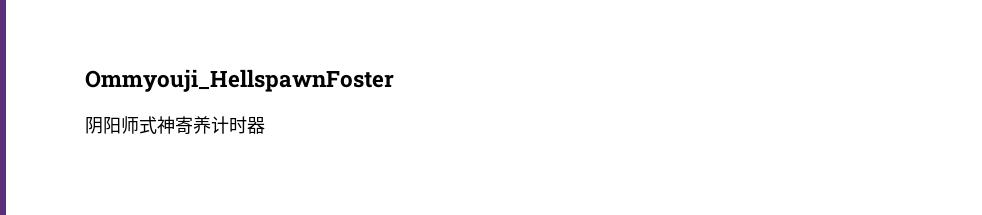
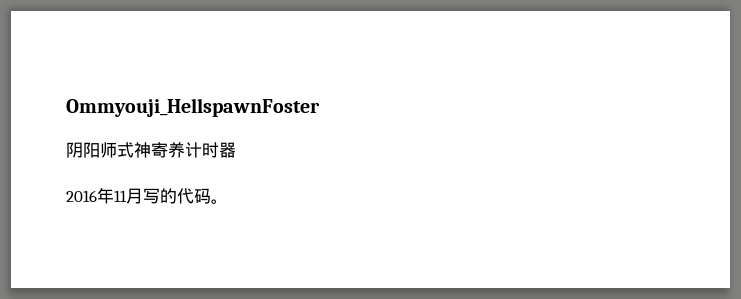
+ 2016年11月写的代码。

